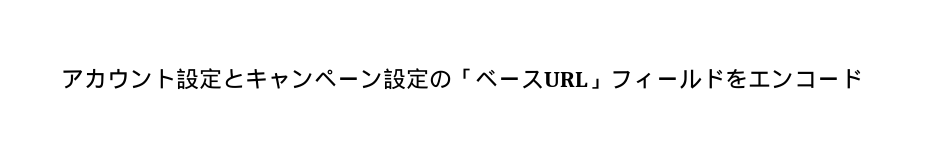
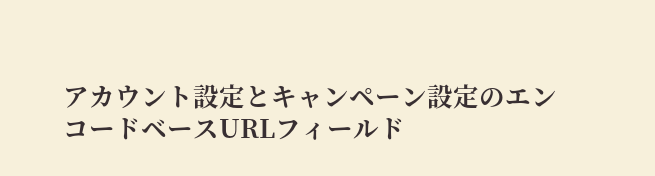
- アカウント設定とキャンペーン設定の「ベースURL」フィールドをエンコード
+ アカウント設定とキャンペーン設定のエンコードベースURLフィールド

